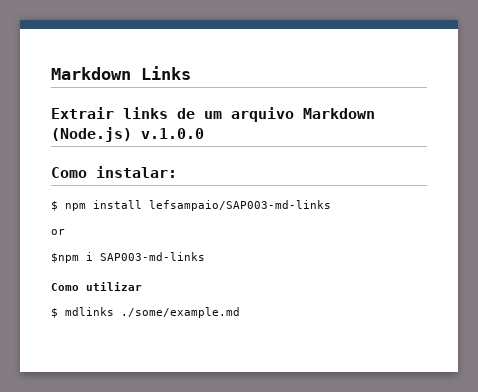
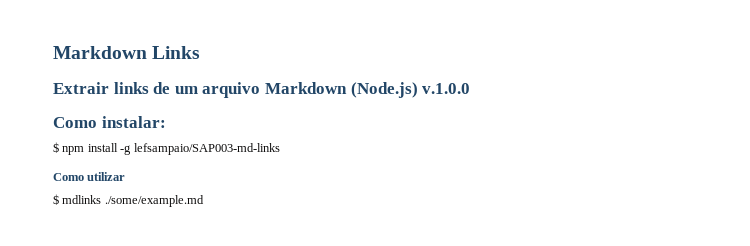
- $ npm install lefsampaio/SAP003-md-links
+ $ npm install -g lefsampaio/SAP003-md-links
- or
- $npm i SAP003-md-links

